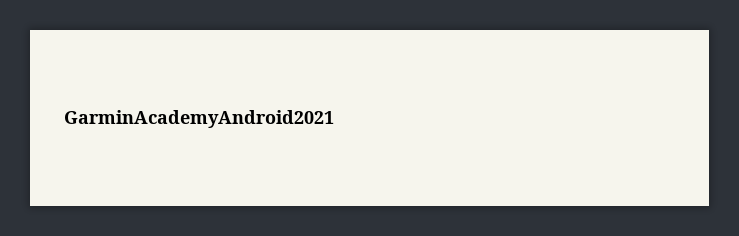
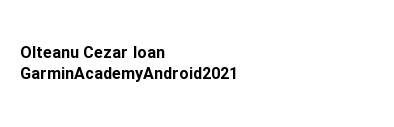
- GarminAcademyAndroid2021
+ Olteanu Cezar Ioan GarminAcademyAndroid2021

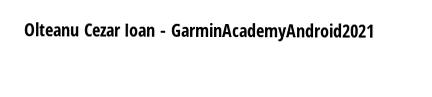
- Olteanu Cezar Ioan GarminAcademyAndroid2021
+ Olteanu Cezar Ioan - GarminAcademyAndroid2021

